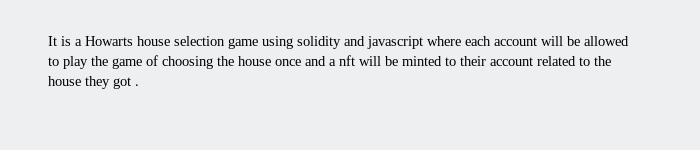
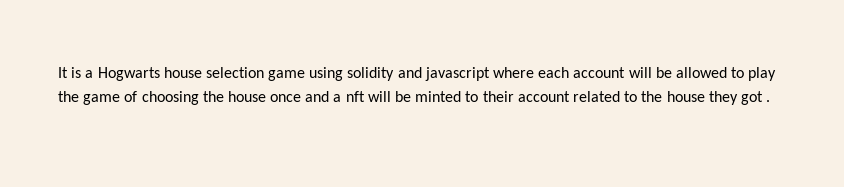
- It is a Howarts house selection game using solidity and javascript where each account will be allowed to play the game of choosing the house once and a nft will be minted to their account related to the house they got .
+ It is a Hogwarts house selection game using solidity and javascript where each account will be allowed to play the game of choosing the house once and a nft will be minted to their account related to the house they got .

